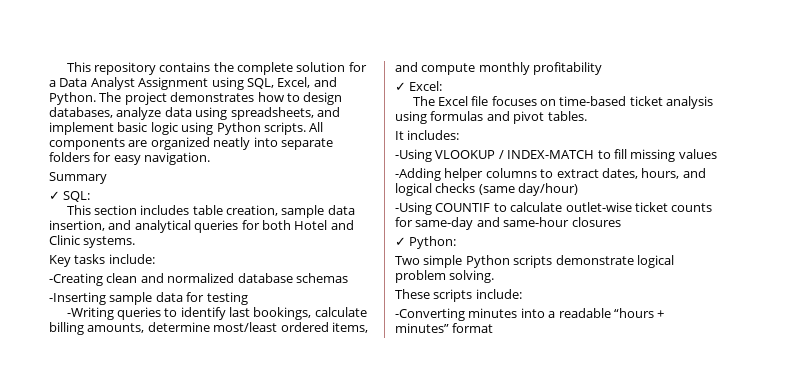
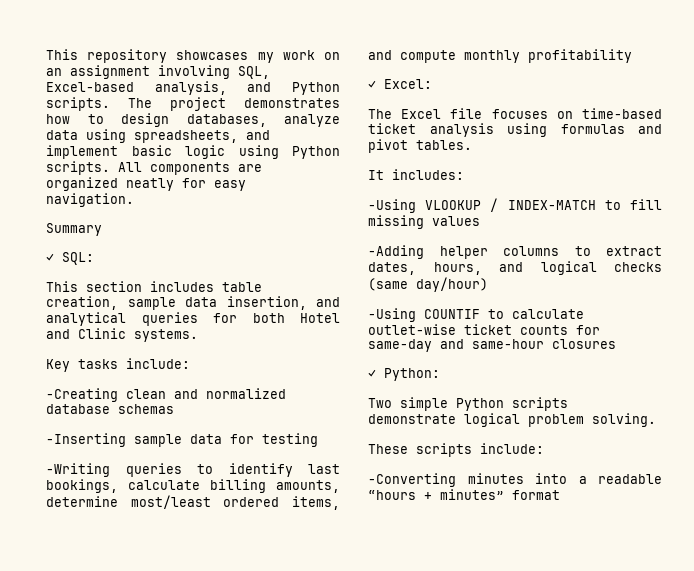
- This repository contains the complete solution for a Data Analyst Assignment using SQL, Excel, and Python.
+ This repository showcases my work on an assignment involving SQL, Excel-based analysis, and Python scripts.
- All components are organized neatly into separate folders for easy navigation.
+ All components are organized neatly for easy navigation.

